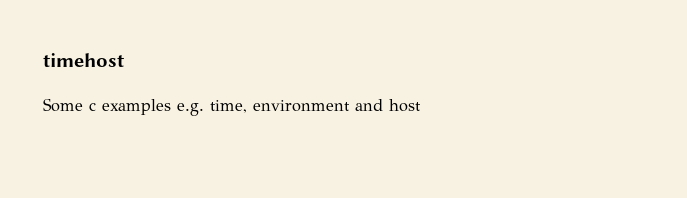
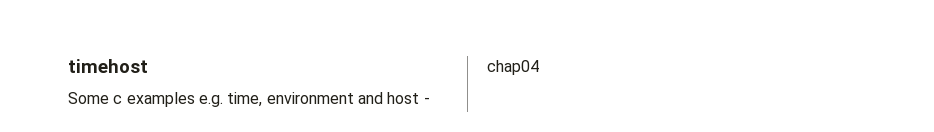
- Some c examples e.g. time, environment and host
+ Some c examples e.g. time, environment and host - chap04

